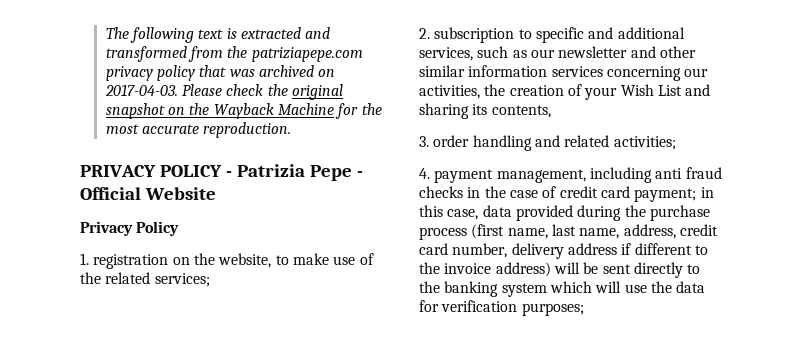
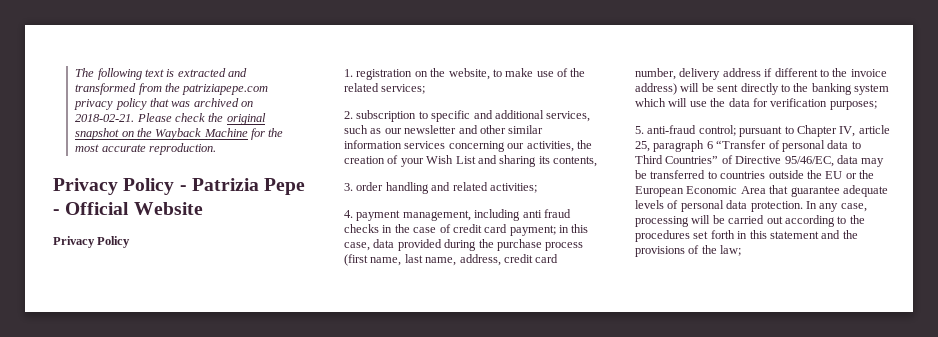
- The following text is extracted and transformed from the patriziapepe.com privacy policy that was archived on 2017-04-03.
+ The following text is extracted and transformed from the patriziapepe.com privacy policy that was archived on 2018-02-21.
- PRIVACY POLICY - Patrizia Pepe - Official Website
+ Privacy Policy - Patrizia Pepe - Official Website
+ 5. anti-fraud control; pursuant to Chapter IV, article 25, paragraph 6 “Transfer of personal data to Third Countries” of Directive 95/46/EC, data may be transferred to countries outside the EU or the European Economic Area that guarantee adequate levels of personal data protection. In any case, processing will be carried out according to the procedures set forth in this statement and the provisions of the law;

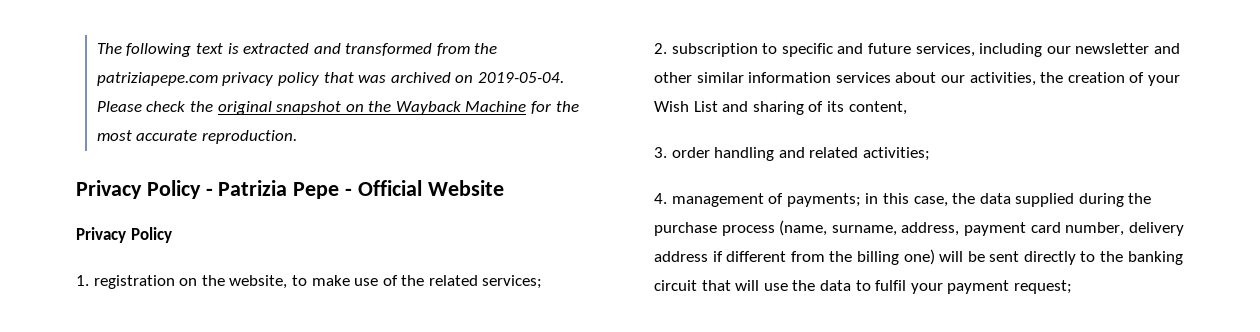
- The following text is extracted and transformed from the patriziapepe.com privacy policy that was archived on 2018-02-21.
+ The following text is extracted and transformed from the patriziapepe.com privacy policy that was archived on 2019-05-04.
- 2. subscription to specific and additional services, such as our newsletter and other similar information services concerning our activities, the creation of your Wish List and sharing its contents,
+ 2. subscription to specific and future services, including our newsletter and other similar information services about our activities, the creation of your Wish List and sharing of its content,
- 4. payment management, including anti fraud checks in the case of credit card payment; in this case, data provided during the purchase process (first name, last name, address, credit card number, delivery address if different to the invoice address) will be sent directly to the banking system which will use the data for verification purposes;
- 5. anti-fraud control; pursuant to Chapter IV, article 25, paragraph 6 “Transfer of personal data to Third Countries” of Directive 95/46/EC, data may be transferred to countries outside the EU or the European Economic Area that guarantee adequate levels of personal data protection. In any case, processing will be carried out according to the procedures set forth in this statement and the provisions of the law;
+ 4. management of payments; in this case, the data supplied during the purchase process (name, surname, address, payment card number, delivery address if different from the billing one) will be sent directly to the banking circuit that will use the data to fulfil your payment request;

